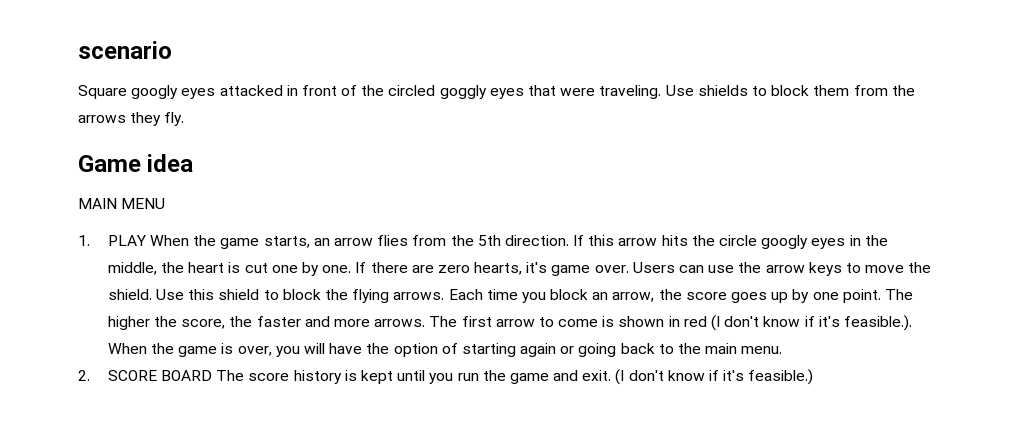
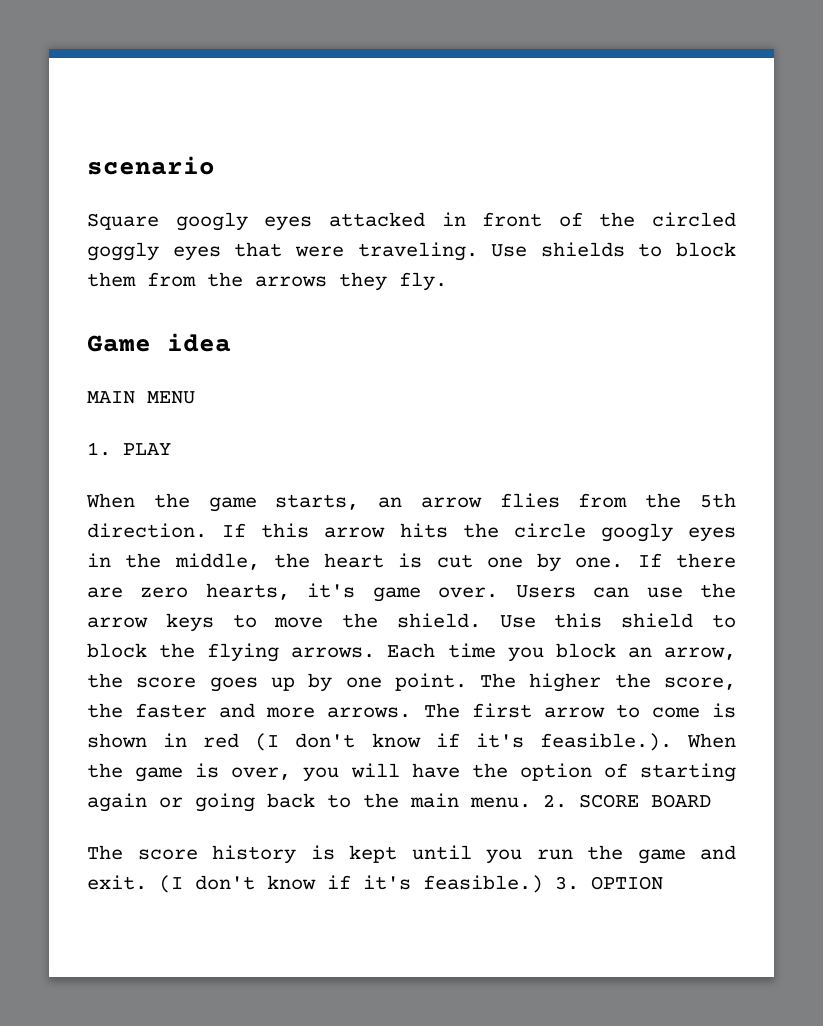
- 1. PLAY When the game starts, an arrow flies from the 5th direction.
+ 1. PLAY
+ When the game starts, an arrow flies from the 5th direction.
- The first arrow to come is shown in red (I don't know if it's feasible.). When the game is over, you will have the option of starting again or going back to the main menu.
- 2. SCORE BOARD The score history is kept until you run the game and exit.
+ The first arrow to come is shown in red (I don't know if it's feasible.). When the game is over, you will have the option of starting again or going back to the main menu. 2. SCORE BOARD
+ The score history is kept until you run the game and exit.
+ 3. OPTION

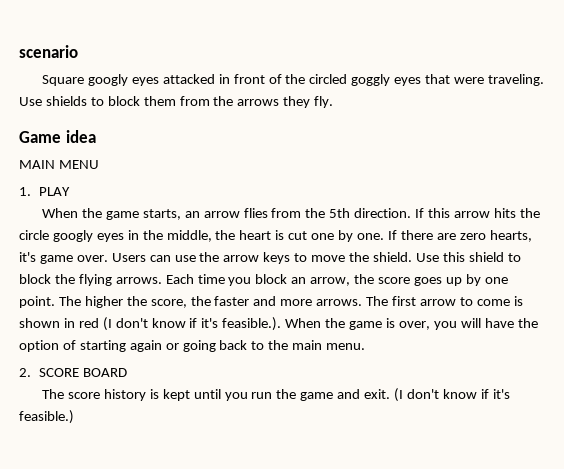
- The first arrow to come is shown in red (I don't know if it's feasible.). When the game is over, you will have the option of starting again or going back to the main menu. 2. SCORE BOARD
+ The first arrow to come is shown in red (I don't know if it's feasible.). When the game is over, you will have the option of starting again or going back to the main menu.
+ 2. SCORE BOARD
- 3. OPTION

